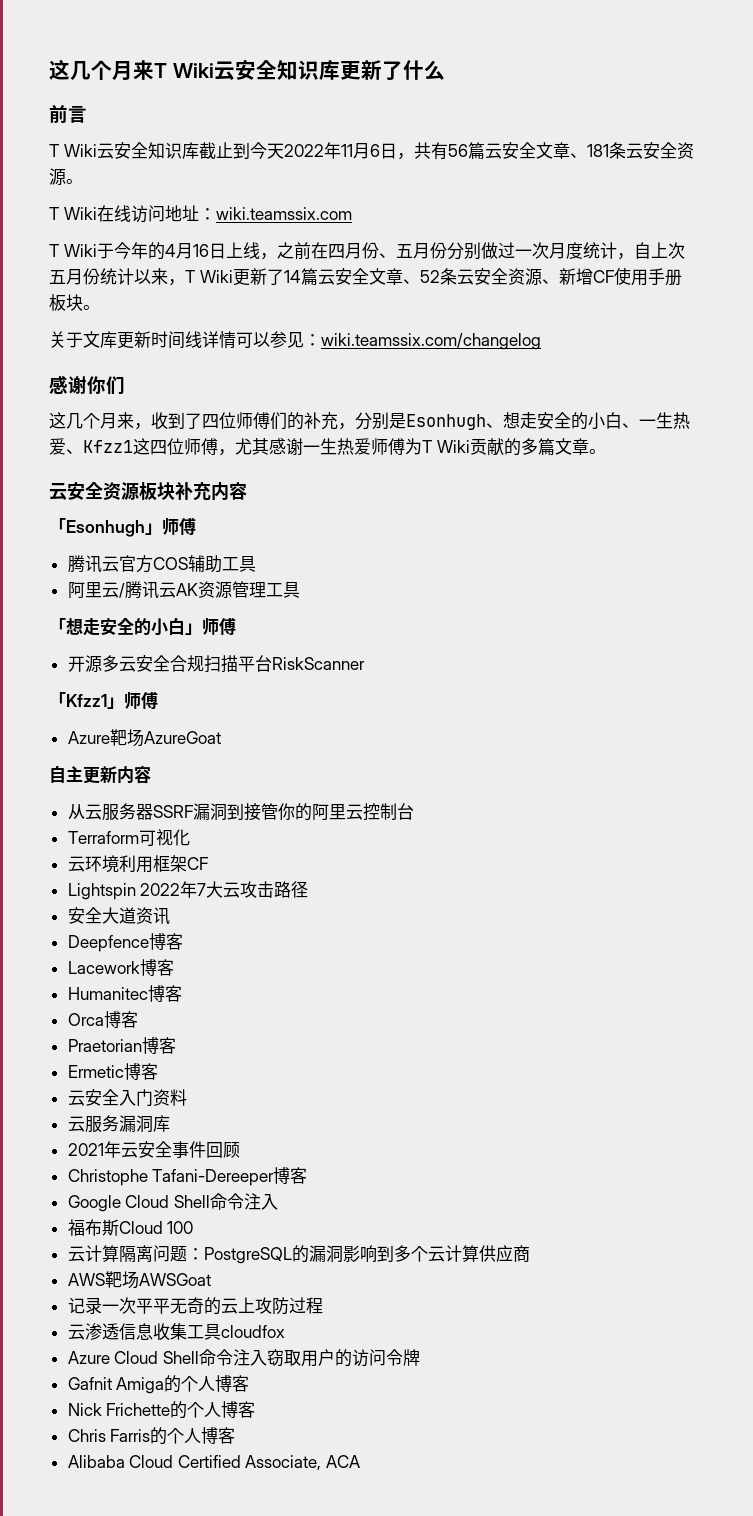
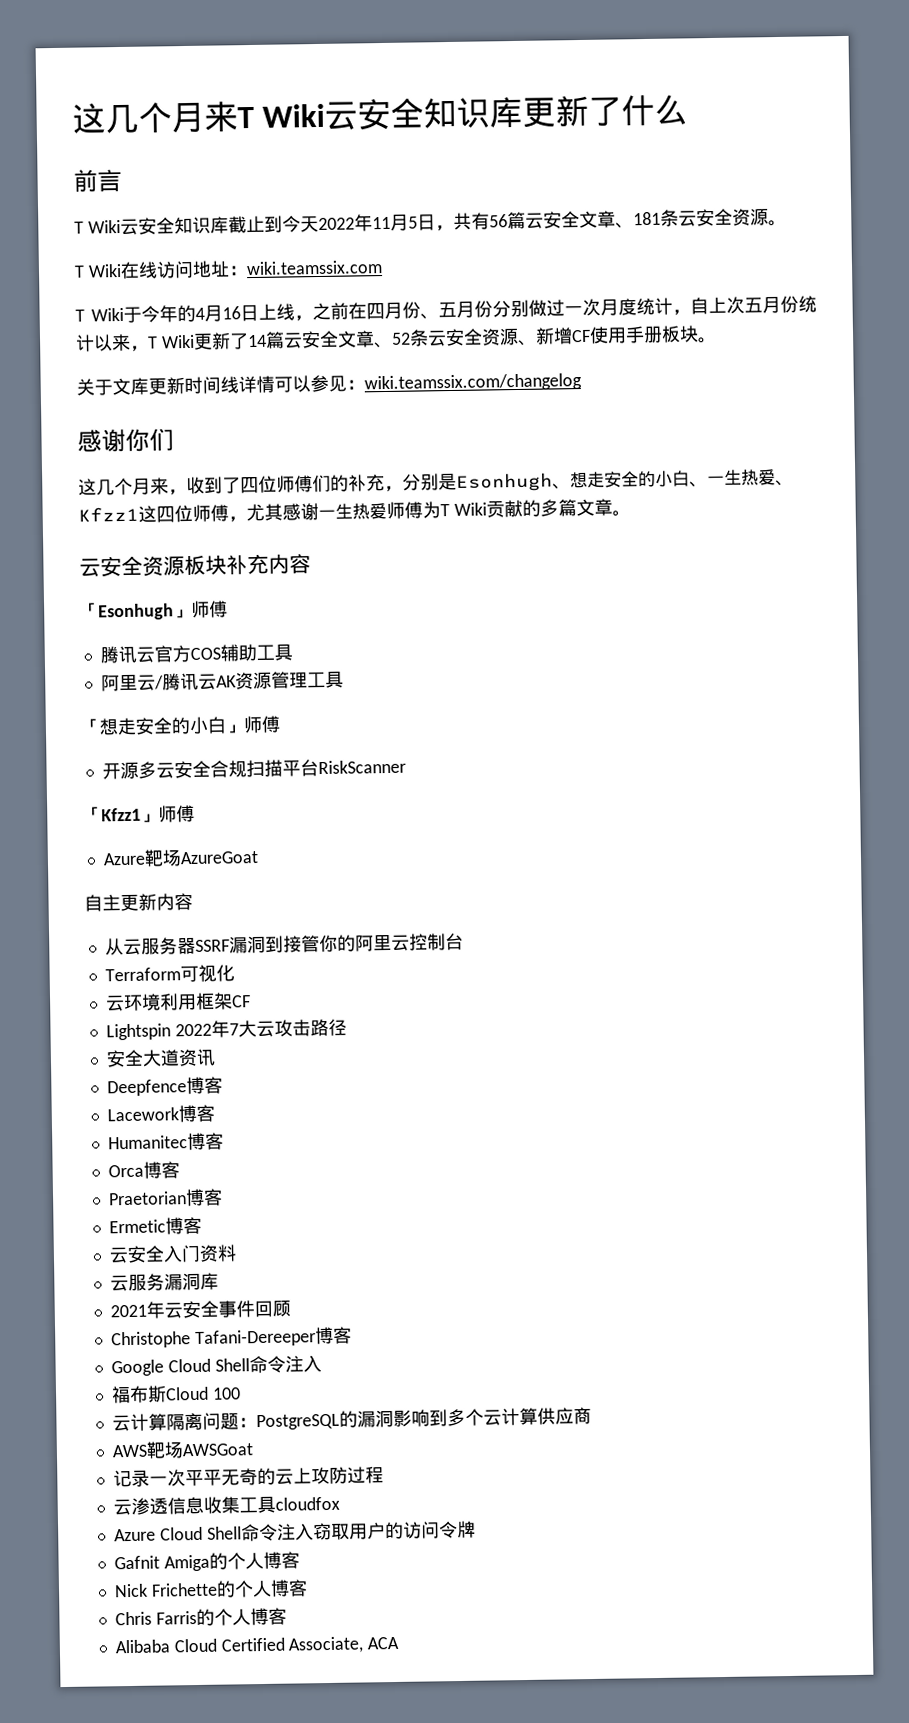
- T Wiki云安全知识库截止到今天2022年11月6日，共有56篇云安全文章、181条云安全资源。
+ T Wiki云安全知识库截止到今天2022年11月5日，共有56篇云安全文章、181条云安全资源。

